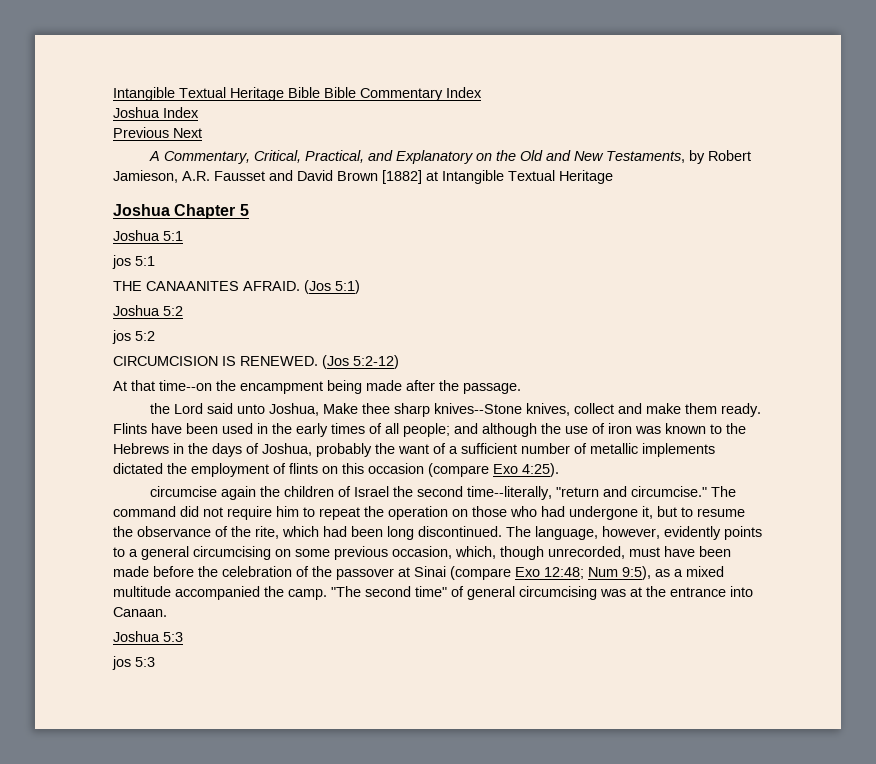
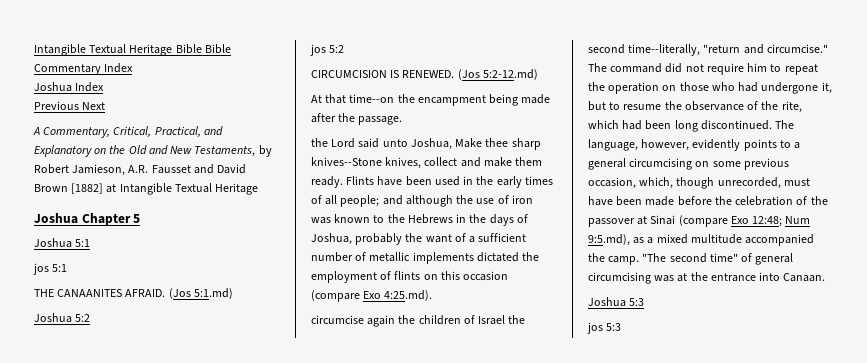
- (Jos 5:1)
+ (Jos 5:1.md)
- (Jos 5:2-12)
+ (Jos 5:2-12.md)
- Flints have been used in the early times of all people; and although the use of iron was known to the Hebrews in the days of Joshua, probably the want of a sufficient number of metallic implements dictated the employment of flints on this occasion (compare Exo 4:25).
+ Flints have been used in the early times of all people; and although the use of iron was known to the Hebrews in the days of Joshua, probably the want of a sufficient number of metallic implements dictated the employment of flints on this occasion (compare Exo 4:25.md).
- The language, however, evidently points to a general circumcising on some previous occasion, which, though unrecorded, must have been made before the celebration of the passover at Sinai (compare Exo 12:48; Num 9:5), as a mixed multitude accompanied the camp.
+ The language, however, evidently points to a general circumcising on some previous occasion, which, though unrecorded, must have been made before the celebration of the passover at Sinai (compare Exo 12:48; Num 9:5.md), as a mixed multitude accompanied the camp.

